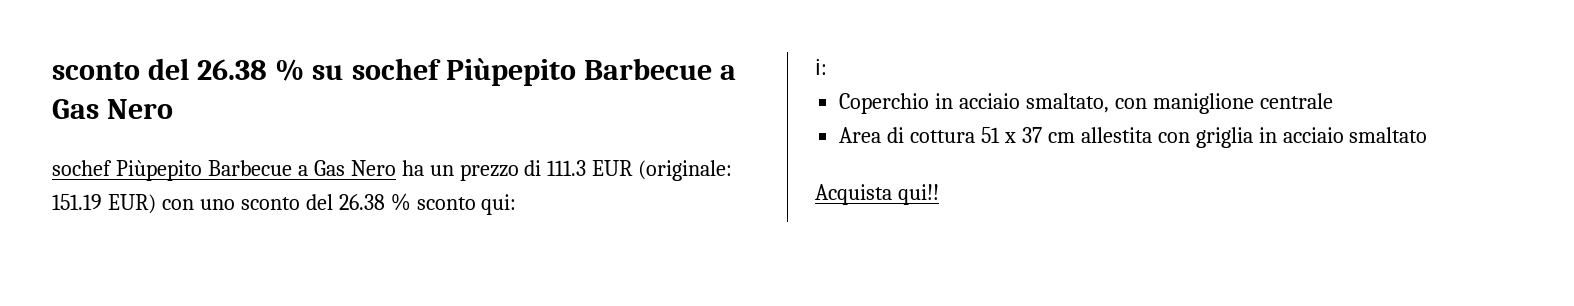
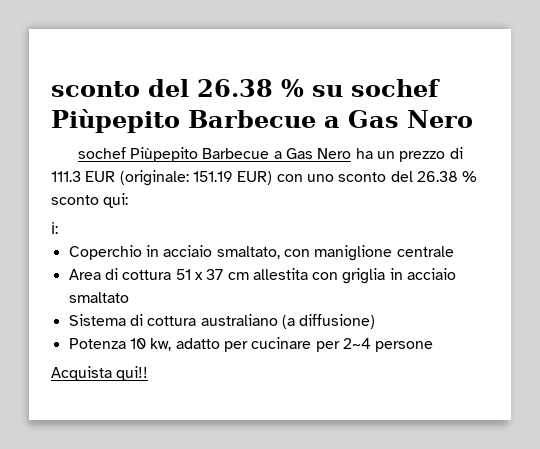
+ Sistema di cottura australiano (a diffusione)
+ Potenza 10 kw, adatto per cucinare per 2~4 persone

